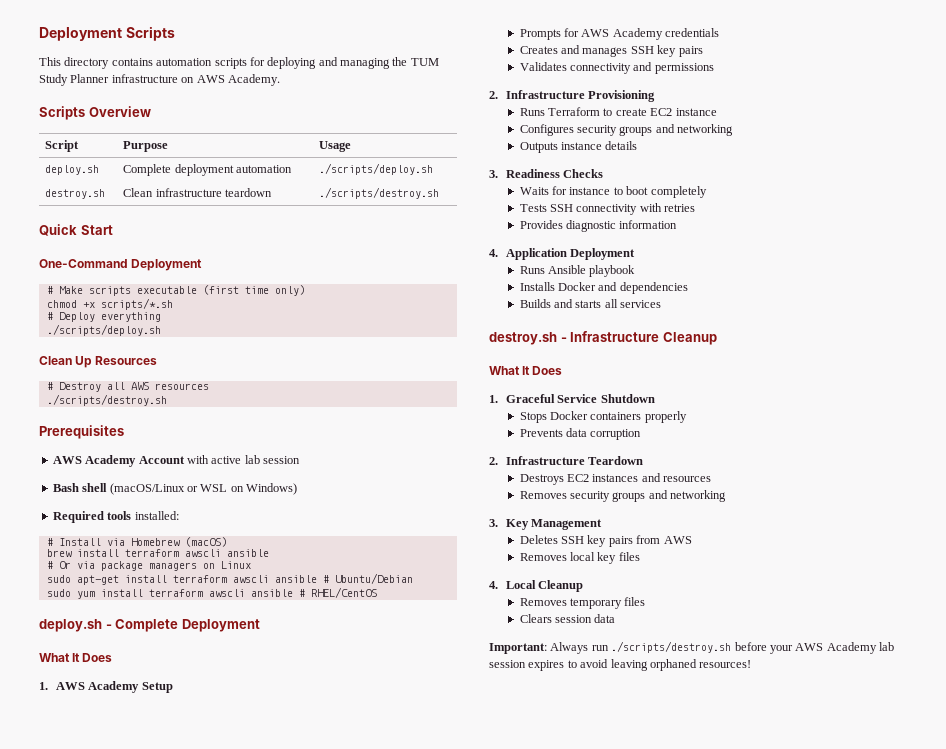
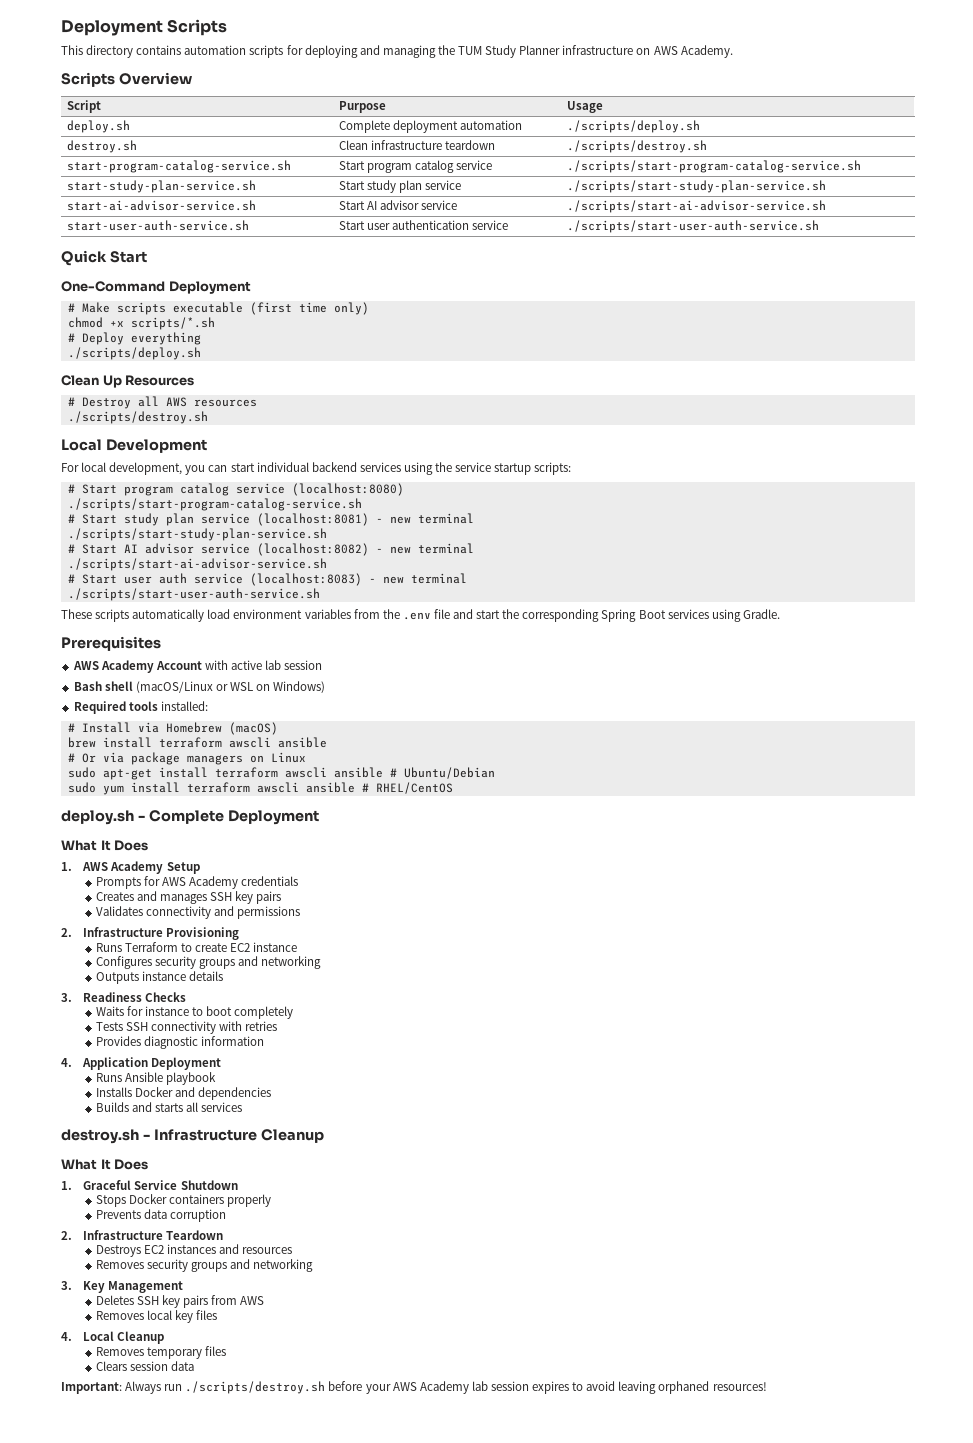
+ start-program-catalog-service.sh | Start program catalog service | ./scripts/start-program-catalog-service.sh
+ start-study-plan-service.sh | Start study plan service | ./scripts/start-study-plan-service.sh
+ start-ai-advisor-service.sh | Start AI advisor service | ./scripts/start-ai-advisor-service.sh
+ start-user-auth-service.sh | Start user authentication service | ./scripts/start-user-auth-service.sh
+ Local Development
+ For local development, you can start individual backend services using the service startup scripts:
+ # Start program catalog service (localhost:8080)
+ ./scripts/start-program-catalog-service.sh
+ # Start study plan service (localhost:8081) - new terminal
+ ./scripts/start-study-plan-service.sh
+ # Start AI advisor service (localhost:8082) - new terminal
+ ./scripts/start-ai-advisor-service.sh
+ # Start user auth service (localhost:8083) - new terminal
+ ./scripts/start-user-auth-service.sh
+ These scripts automatically load environment variables from the .env file and start the corresponding Spring Boot services using Gradle.

